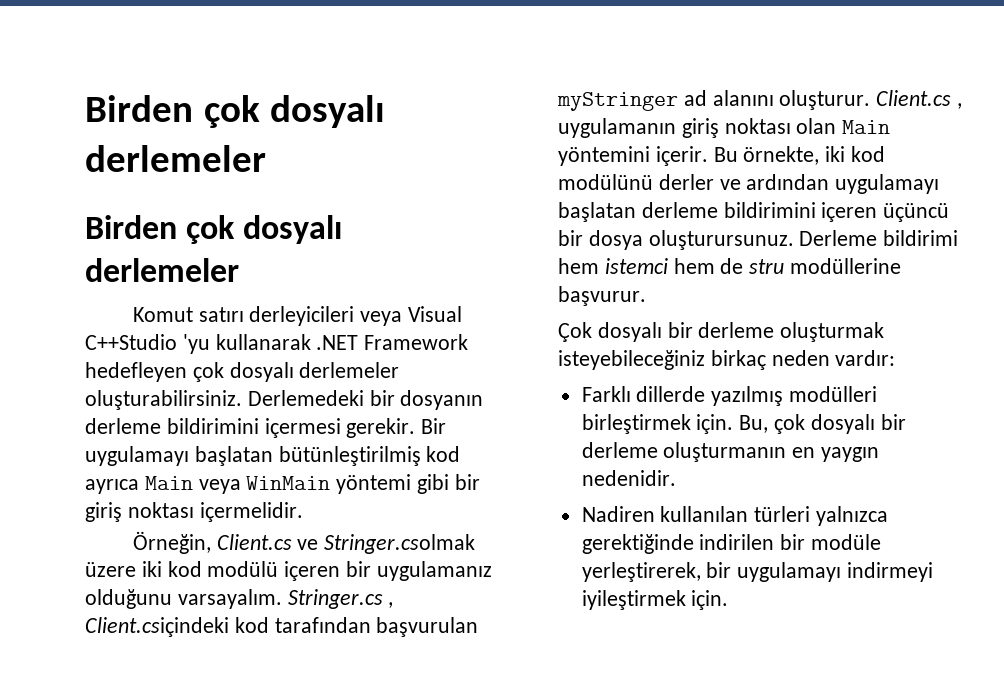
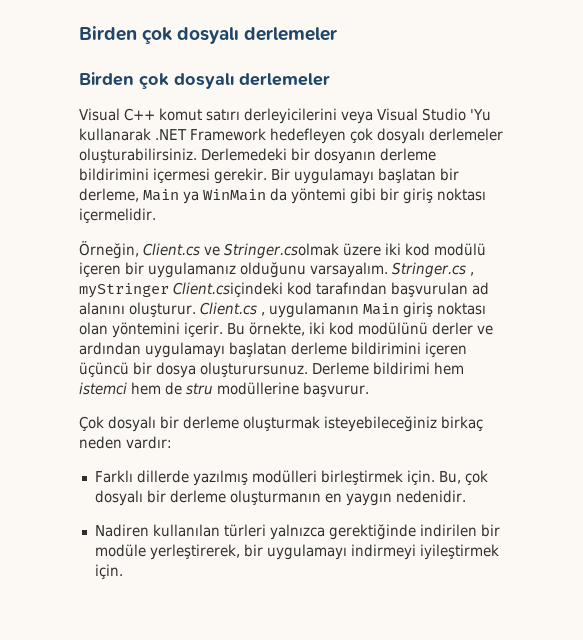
- Komut satırı derleyicileri veya Visual C++Studio 'yu kullanarak .NET Framework hedefleyen çok dosyalı derlemeler oluşturabilirsiniz.
+ Visual C++ komut satırı derleyicilerini veya Visual Studio 'Yu kullanarak .NET Framework hedefleyen çok dosyalı derlemeler oluşturabilirsiniz.
- Bir uygulamayı başlatan bütünleştirilmiş kod ayrıca Main veya WinMain yöntemi gibi bir giriş noktası içermelidir.
+ Bir uygulamayı başlatan bir derleme, Main ya WinMain da yöntemi gibi bir giriş noktası içermelidir.
- Stringer.cs , Client.csiçindeki kod tarafından başvurulan myStringer ad alanını oluşturur.
+ Stringer.cs , myStringer Client.csiçindeki kod tarafından başvurulan ad alanını oluşturur.
- Client.cs , uygulamanın giriş noktası olan Main yöntemini içerir.
+ Client.cs , uygulamanın Main giriş noktası olan yöntemini içerir.

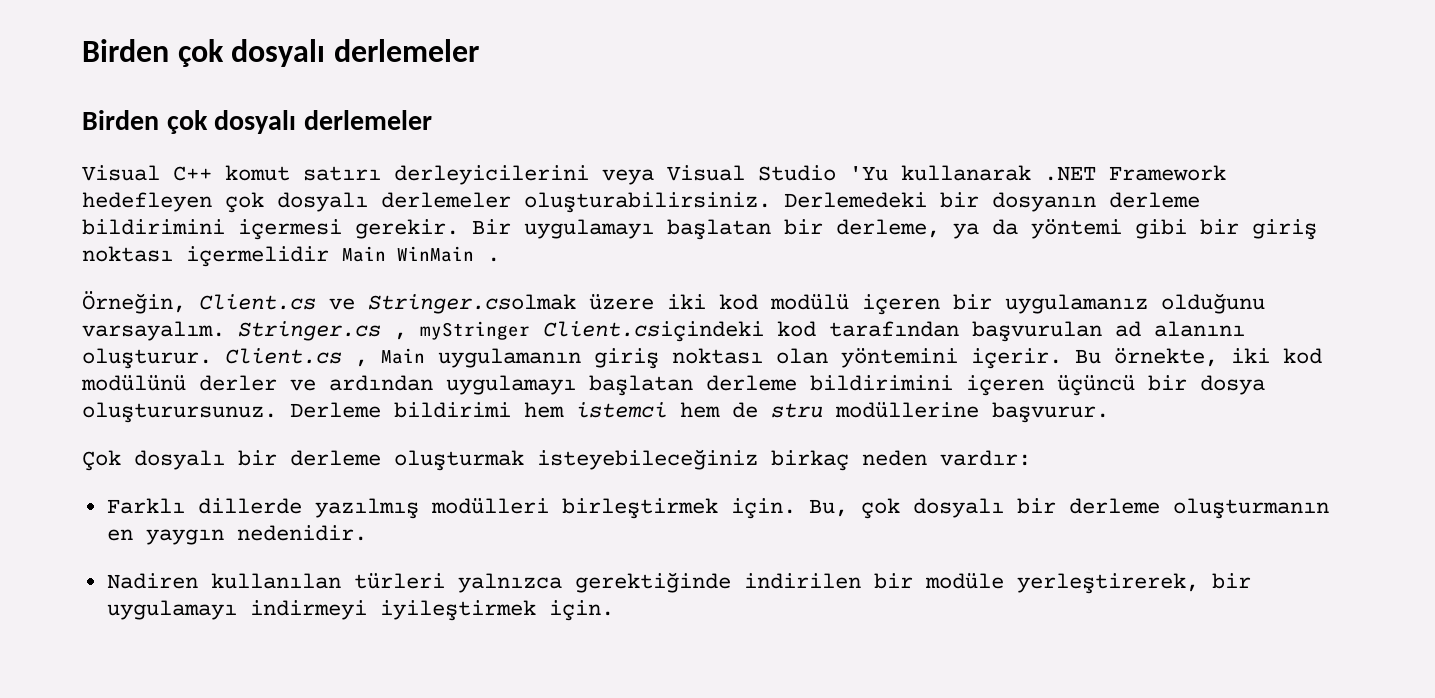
- Bir uygulamayı başlatan bir derleme, Main ya WinMain da yöntemi gibi bir giriş noktası içermelidir.
+ Bir uygulamayı başlatan bir derleme, ya da yöntemi gibi bir giriş noktası içermelidir Main WinMain .
- Client.cs , uygulamanın Main giriş noktası olan yöntemini içerir.
+ Client.cs , Main uygulamanın giriş noktası olan yöntemini içerir.

